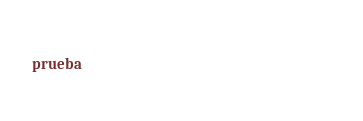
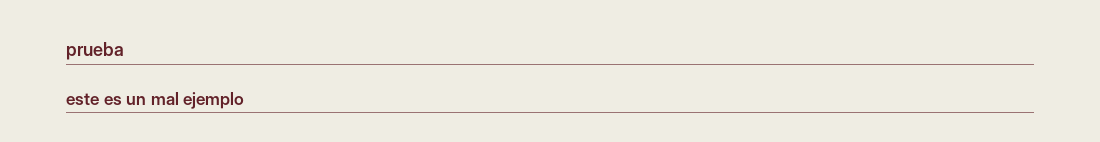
+ este es un mal ejemplo

